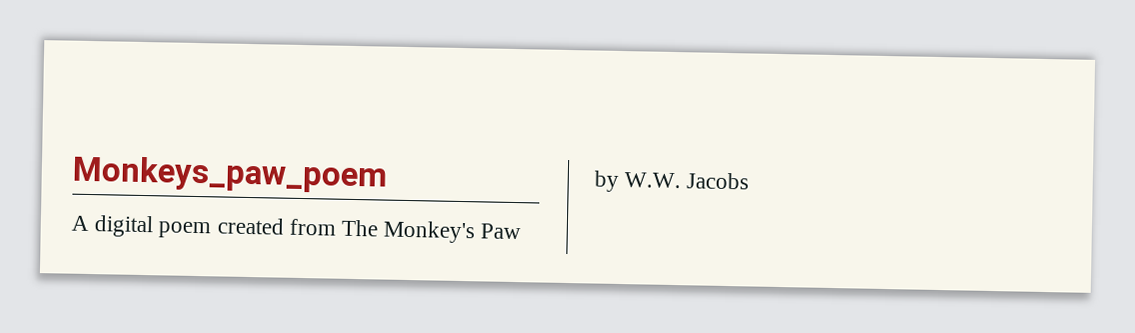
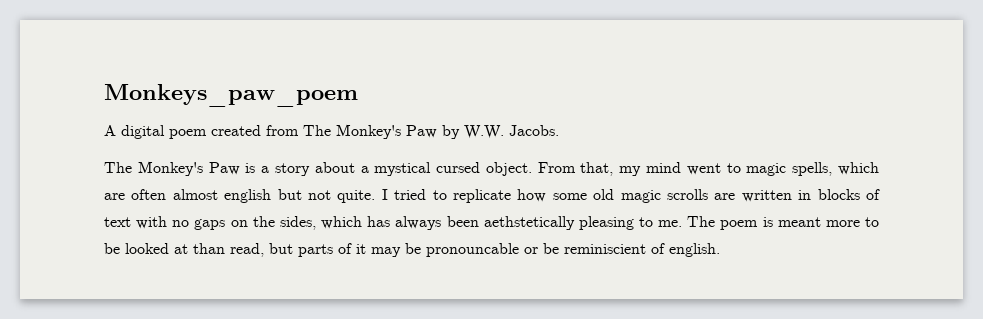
- A digital poem created from The Monkey's Paw by W.W. Jacobs
+ A digital poem created from The Monkey's Paw by W.W. Jacobs.
+ The Monkey's Paw is a story about a mystical cursed object. From that, my mind went to magic spells, which are often almost english but not quite. I tried to replicate how some old magic scrolls are written in blocks of text with no gaps on the sides, which has always been aethstetically pleasing to me. The poem is meant more to be looked at than read, but parts of it may be pronouncable or be reminiscient of english.

